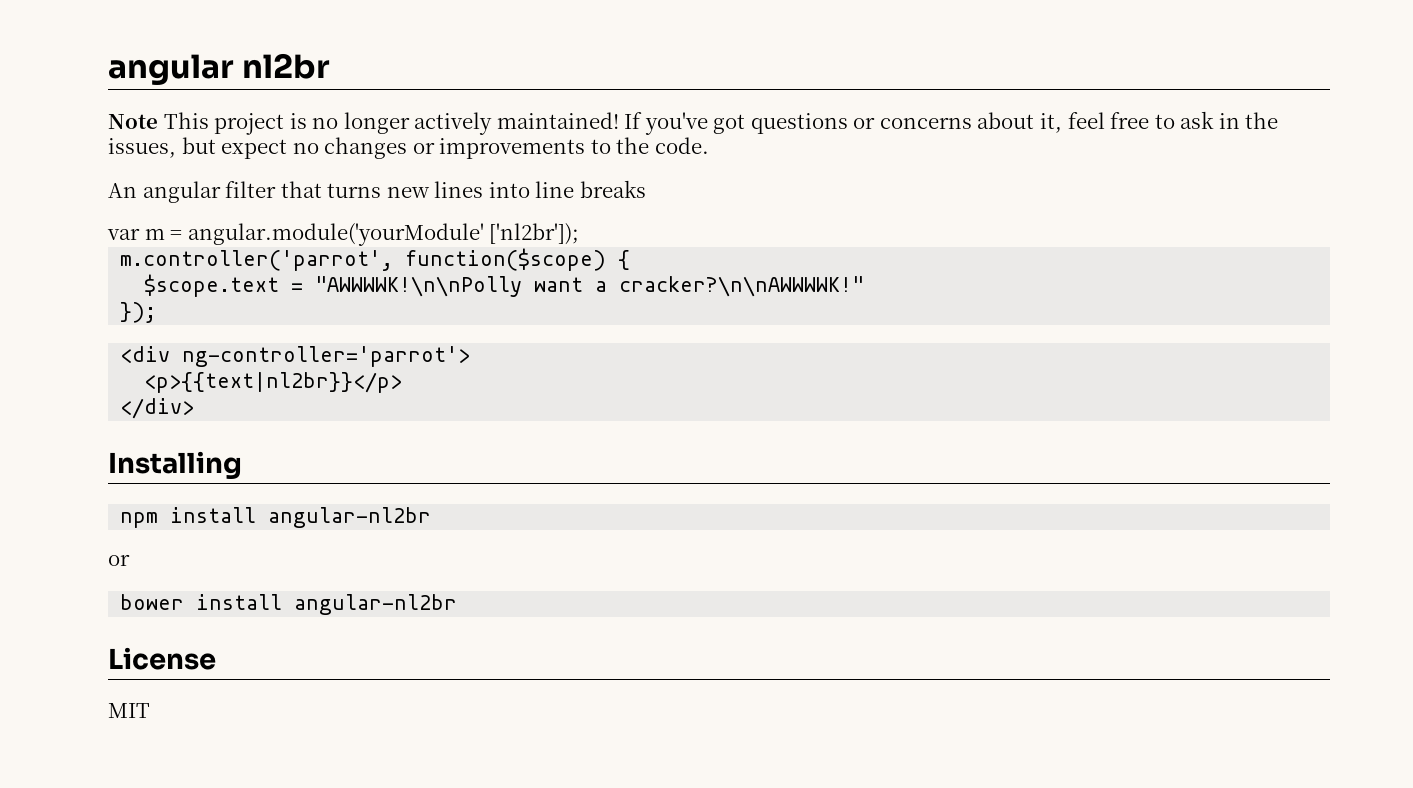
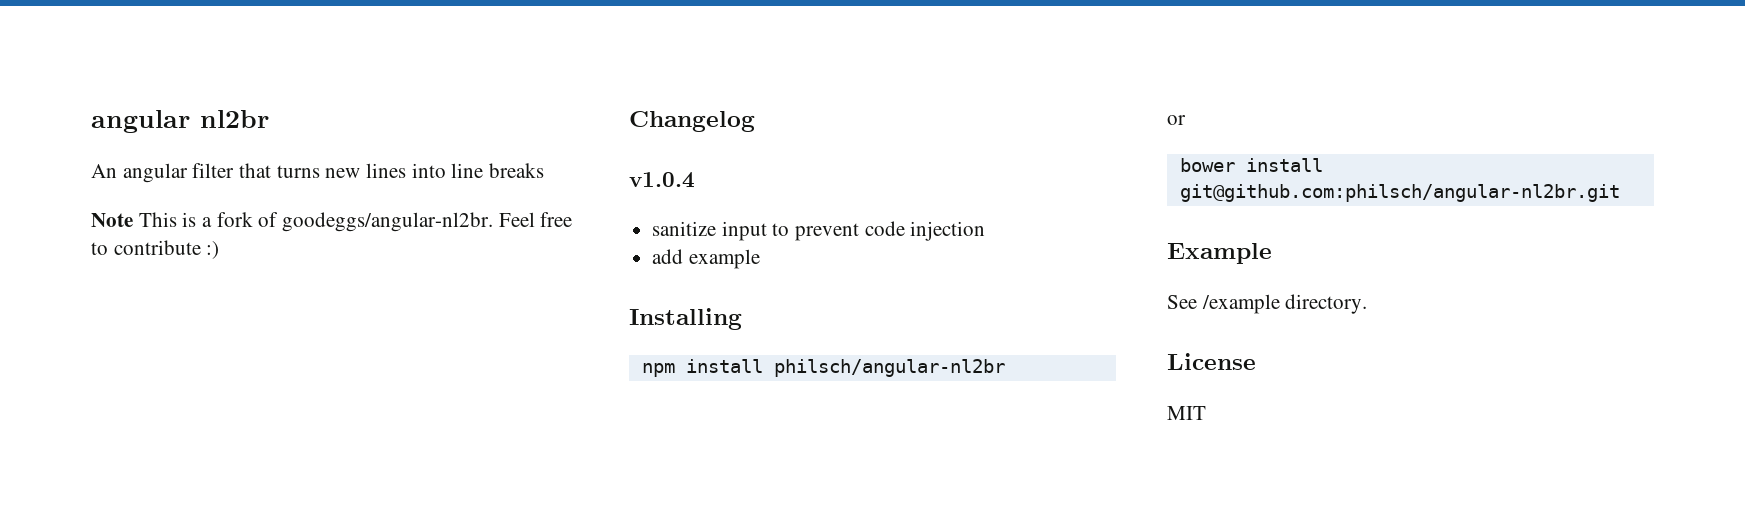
- Note This project is no longer actively maintained! If you've got questions or concerns about it, feel free to ask in the issues, but expect no changes or improvements to the code.
- var m = angular.module('yourModule' ['nl2br']);
- m.controller('parrot', function($scope) {
- $scope.text = "AWWWWK!\n\nPolly want a cracker?\n\nAWWWWK!"
- });
- <div ng-controller='parrot'>
- <p>{{text|nl2br}}</p>
- </div>
+ Note This is a fork of goodeggs/angular-nl2br. Feel free to contribute :)
+ Changelog
+ v1.0.4
+ sanitize input to prevent code injection
+ add example
- npm install angular-nl2br
+ npm install philsch/angular-nl2br
- bower install angular-nl2br
+ bower install git@github.com:philsch/angular-nl2br.git
+ Example
+ See /example directory.

